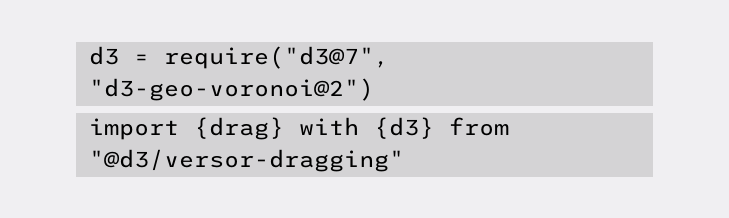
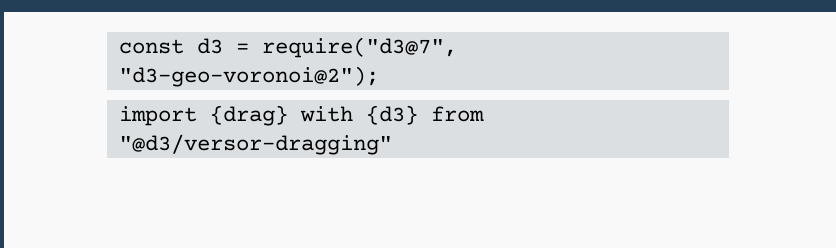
- d3 = require("d3@7", "d3-geo-voronoi@2")
+ const d3 = require("d3@7", "d3-geo-voronoi@2");

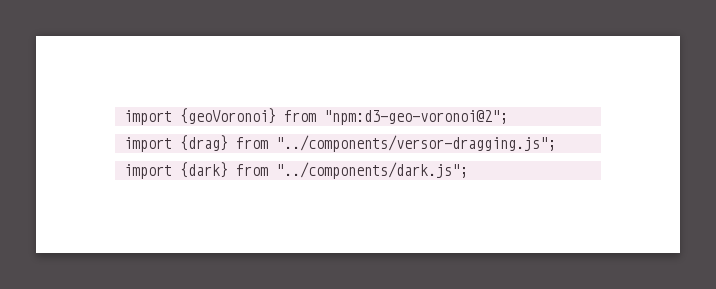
- const d3 = require("d3@7", "d3-geo-voronoi@2");
- import {drag} with {d3} from "@d3/versor-dragging"
+ import {geoVoronoi} from "npm:d3-geo-voronoi@2";
+ import {drag} from "../components/versor-dragging.js";
+ import {dark} from "../components/dark.js";

